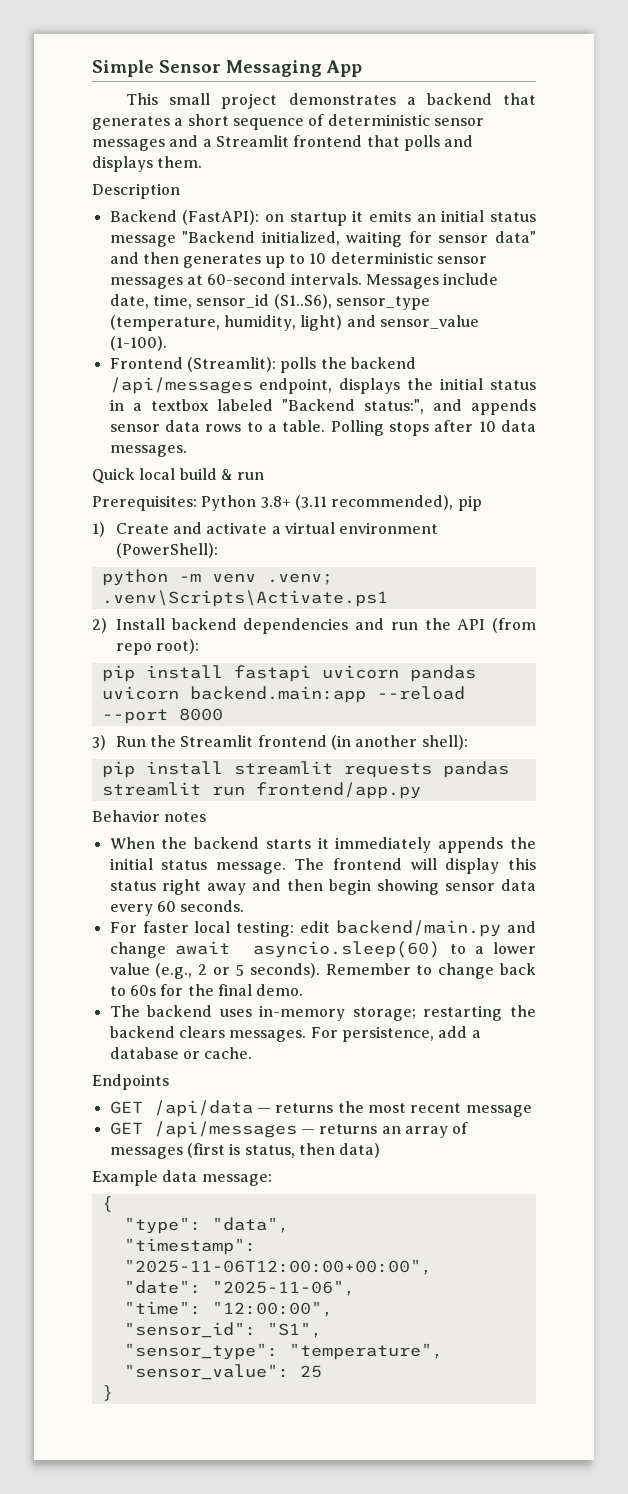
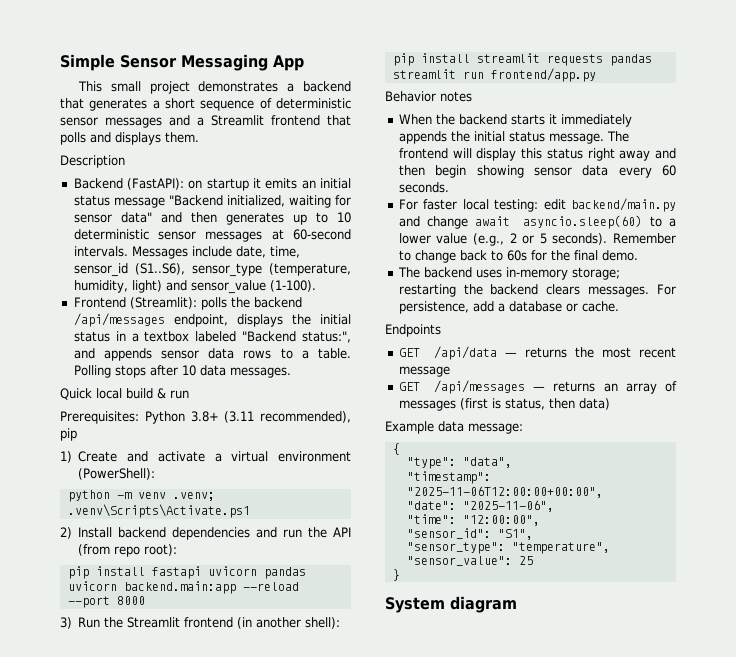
+ System diagram

